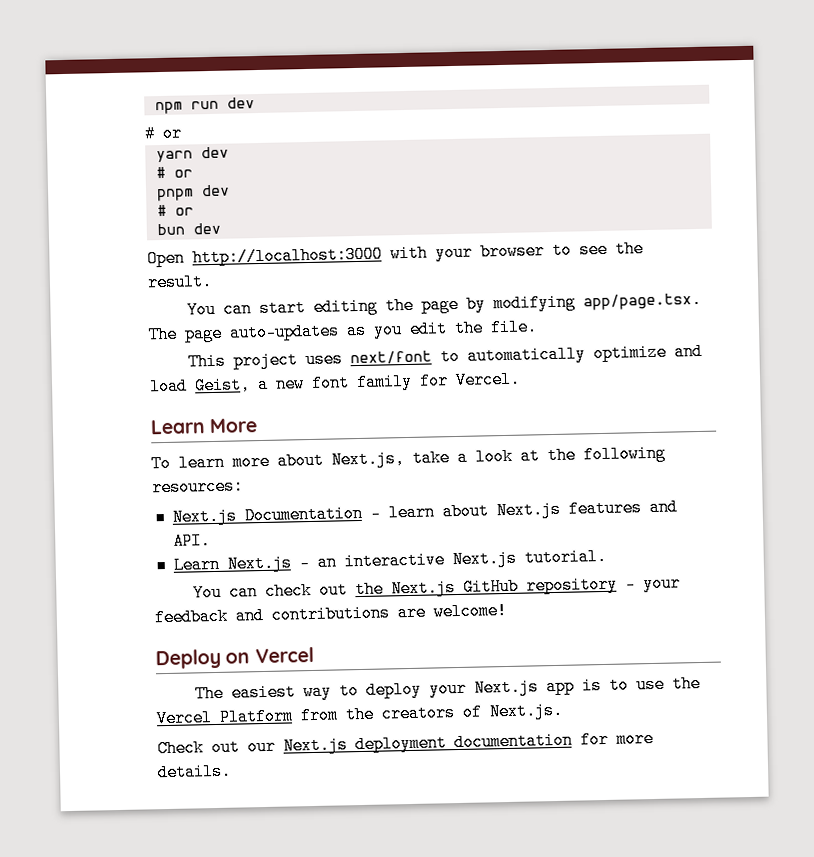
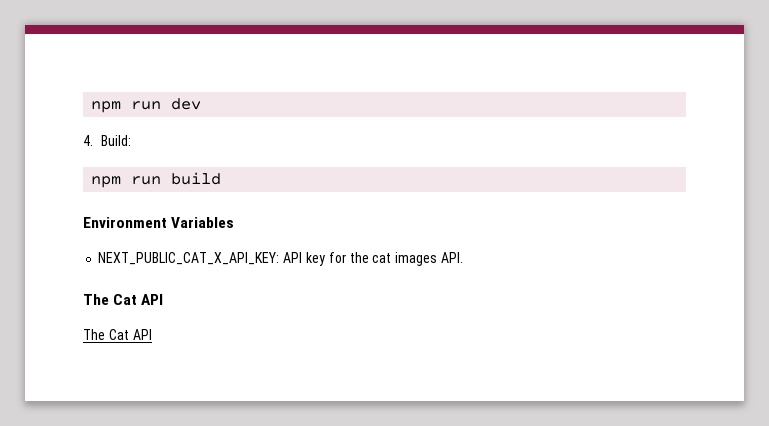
  npm run dev
- # or
- yarn dev
- # or
- pnpm dev
- # or
- bun dev
- Open http://localhost:3000 with your browser to see the result.
- You can start editing the page by modifying app/page.tsx. The page auto-updates as you edit the file.
- This project uses next/font to automatically optimize and load Geist, a new font family for Vercel.
- Learn More
- To learn more about Next.js, take a look at the following resources:
- Next.js Documentation - learn about Next.js features and API.
- Learn Next.js - an interactive Next.js tutorial.
- You can check out the Next.js GitHub repository - your feedback and contributions are welcome!
- Deploy on Vercel
- The easiest way to deploy your Next.js app is to use the Vercel Platform from the creators of Next.js.
- Check out our Next.js deployment documentation for more details.
+ 4. Build:
+ npm run build
+ Environment Variables
+ NEXT_PUBLIC_CAT_X_API_KEY: API key for the cat images API.
+ The Cat API
+ The Cat API

